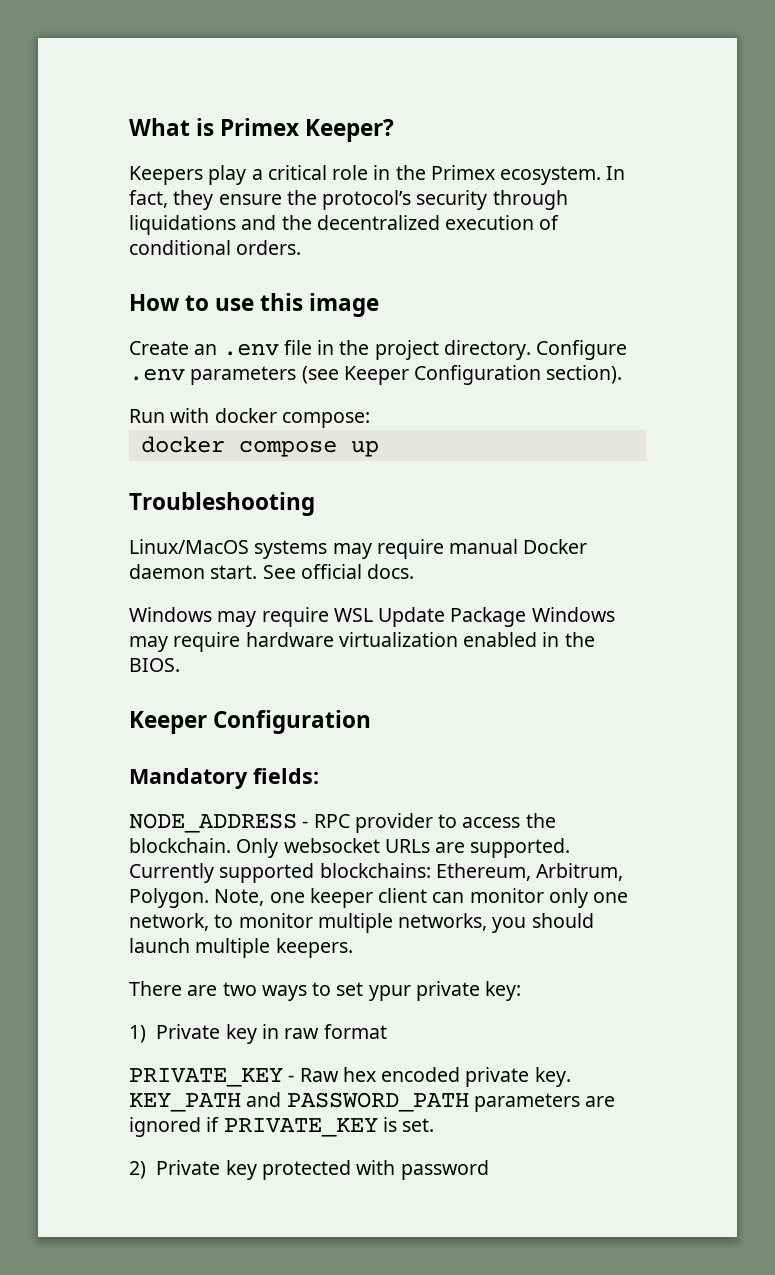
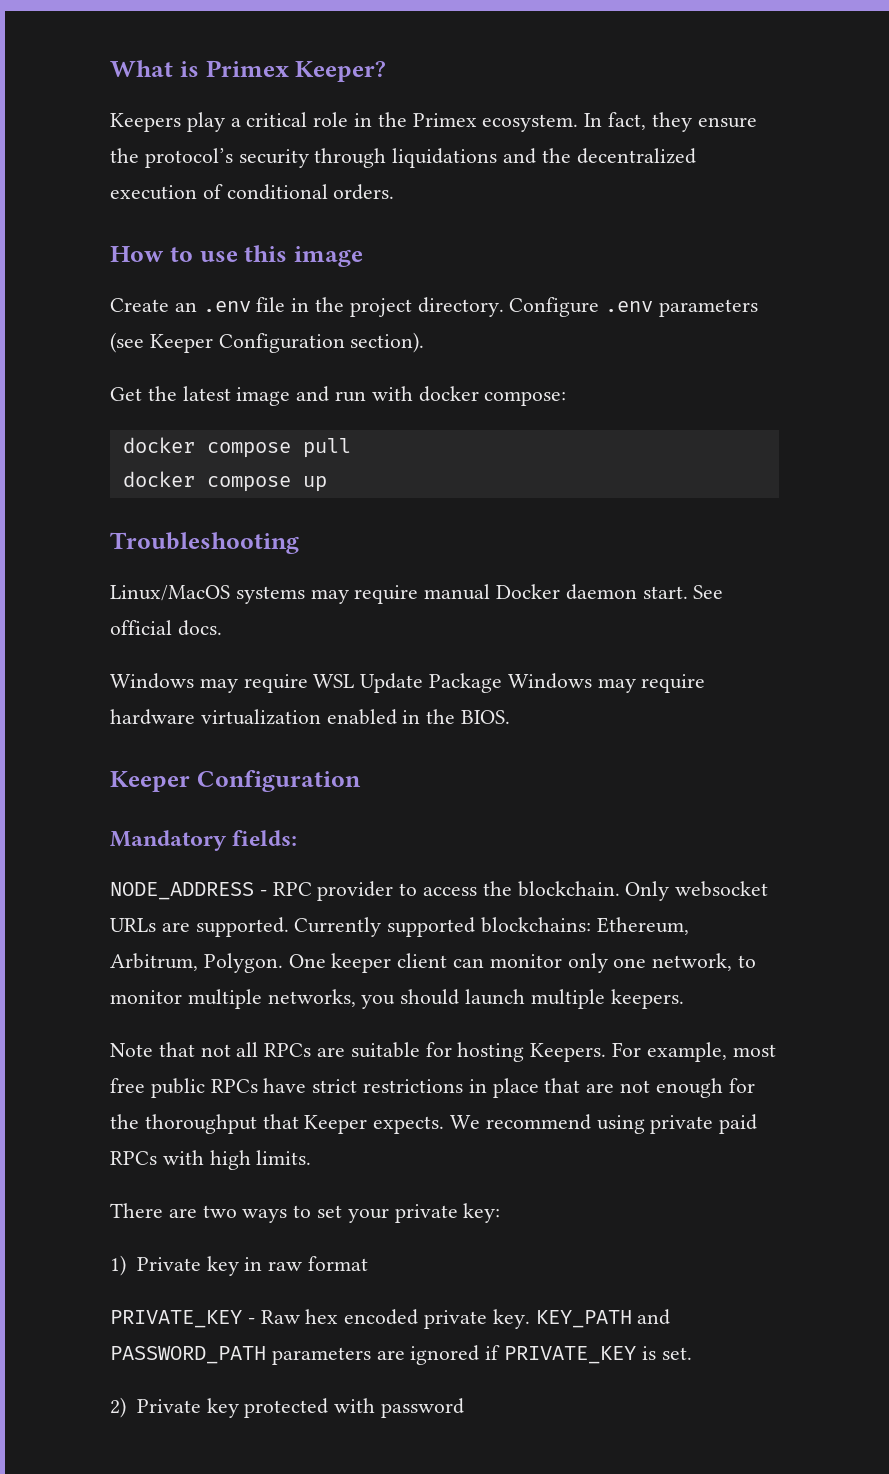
- Run with docker compose:
+ Get the latest image and run with docker compose:
+ docker compose pull
- Note, one keeper client can monitor only one network, to monitor multiple networks, you should launch multiple keepers.
+ One keeper client can monitor only one network, to monitor multiple networks, you should launch multiple keepers.
+ Note that not all RPCs are suitable for hosting Keepers. For example, most free public RPCs have strict restrictions in place that are not enough for the thoroughput that Keeper expects. We recommend using private paid RPCs with high limits.
- There are two ways to set ypur private key:
+ There are two ways to set your private key:

